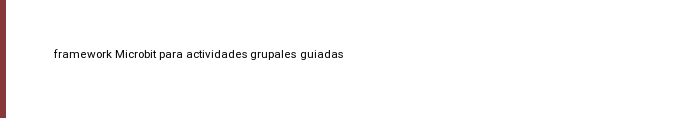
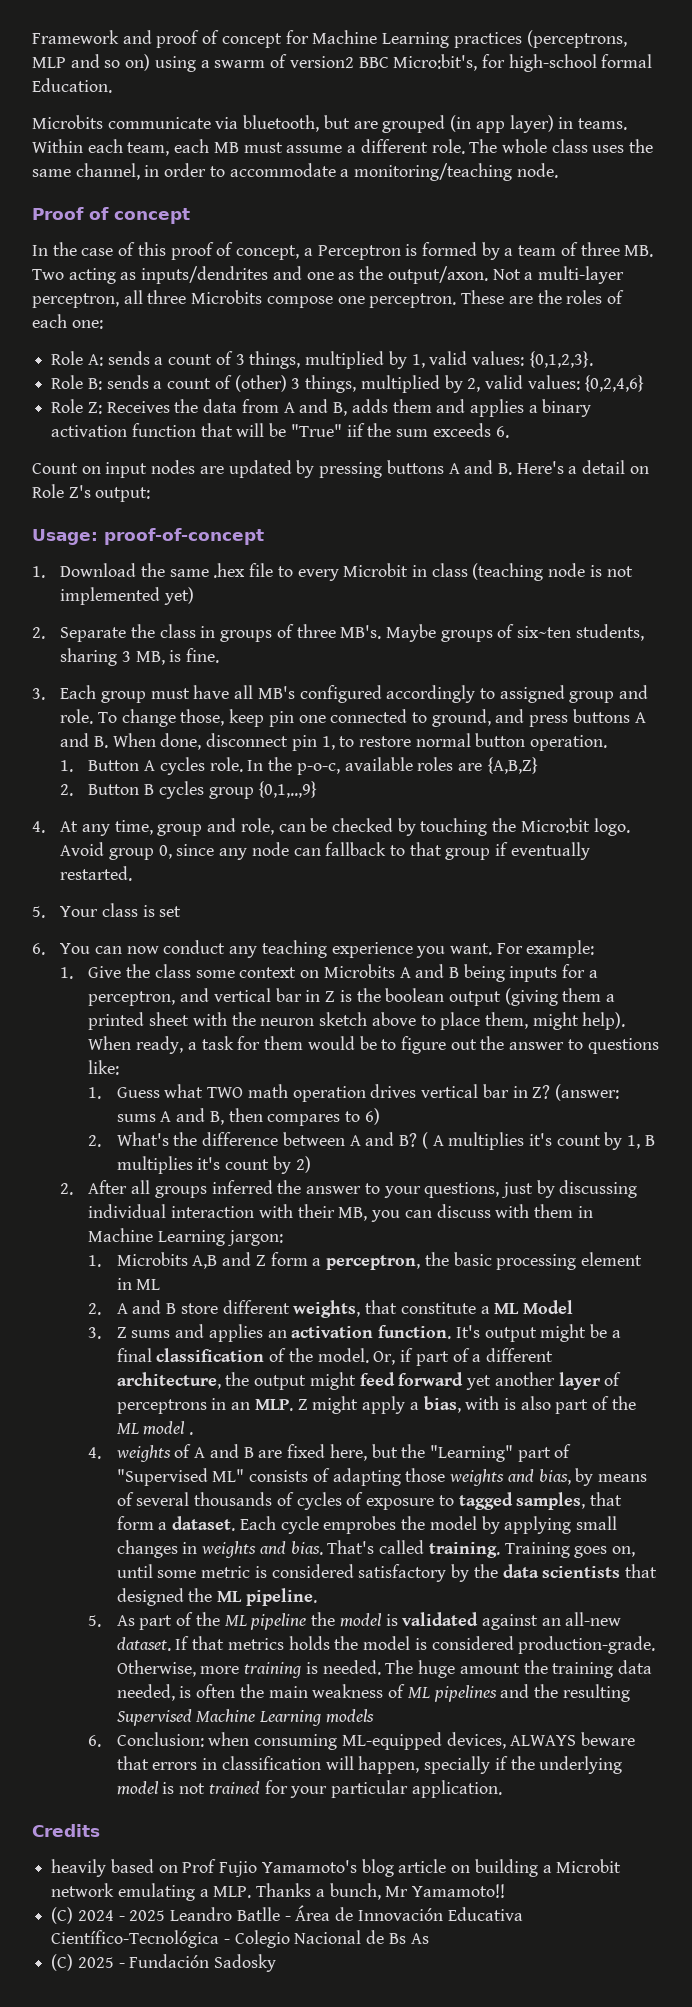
- framework Microbit para actividades grupales guiadas
+ Framework and proof of concept for Machine Learning practices (perceptrons, MLP and so on) using a swarm of version2 BBC Micro:bit's, for high-school formal Education.
+ Microbits communicate via bluetooth, but are grouped (in app layer) in teams. Within each team, each MB must assume a different role. The whole class uses the same channel, in order to accommodate a monitoring/teaching node.
+ Proof of concept
+ In the case of this proof of concept, a Perceptron is formed by a team of three MB. Two acting as inputs/dendrites and one as the output/axon. Not a multi-layer perceptron, all three Microbits compose one perceptron. These are the roles of each one:
+ Role A: sends a count of 3 things, multiplied by 1, valid values: {0,1,2,3}.
+ Role B: sends a count of (other) 3 things, multiplied by 2, valid values: {0,2,4,6}
+ Role Z: Receives the data from A and B, adds them and applies a binary activation function that will be "True" iif the sum exceeds 6.
+ Count on input nodes are updated by pressing buttons A and B. Here's a detail on Role Z's output:
+ Usage: proof-of-concept
+ 1. Download the same .hex file to every Microbit in class (teaching node is not implemented yet)
+ 2. Separate the class in groups of three MB's. Maybe groups of six~ten students, sharing 3 MB, is fine.
+ 3. Each group must have all MB's configured accordingly to assigned group and role. To change those, keep pin one connected to ground, and press buttons A and B. When done, disconnect pin 1, to restore normal button operation.
+ 1. Button A cycles role. In the p-o-c, available roles are {A,B,Z}
+ 2. Button B cycles group {0,1,..,9}
+ 4. At any time, group and role, can be checked by touching the Micro:bit logo. Avoid group 0, since any node can fallback to that group if eventually restarted.
+ 5. Your class is set
+ 6. You can now conduct any teaching experience you want. For example:
+ 1. Give the class some context on Microbits A and B being inputs for a perceptron, and vertical bar in Z is the boolean output (giving them a printed sheet with the neuron sketch above to place them, might help). When ready, a task for them would be to figure out the answer to questions like:
+ 1. Guess what TWO math operation drives vertical bar in Z? (answer: sums A and B, then compares to 6)
+ 2. What's the difference between A and B? ( A multiplies it's count by 1, B multiplies it's count by 2)
+ 2. After all groups inferred the answer to your questions, just by discussing individual interaction with their MB, you can discuss with them in Machine Learning jargon:
+ 1. Microbits A,B and Z form a perceptron, the basic processing element in ML
+ 2. A and B store different weights, that constitute a ML Model
+ 3. Z sums and applies an activation function. It's output might be a final classification of the model. Or, if part of a different architecture, the output might feed forward yet another layer of perceptrons in an MLP. Z might apply a bias, with is also part of the ML model .
+ 4. weights of A and B are fixed here, but the "Learning" part of "Supervised ML" consists of adapting those weights and bias, by means of several thousands of cycles of exposure to tagged samples, that form a dataset. Each cycle emprobes the model by applying small changes in weights and bias. That's called training. Training goes on, until some metric is considered satisfactory by the data scientists that designed the ML pipeline.
+ 5. As part of the ML pipeline the model is validated against an all-new dataset. If that metrics holds the model is considered production-grade. Otherwise, more training is needed. The huge amount the training data needed, is often the main weakness of ML pipelines and the resulting Supervised Machine Learning models
+ 6. Conclusion: when consuming ML-equipped devices, ALWAYS beware that errors in classification will happen, specially if the underlying model is not trained for your particular application.
+ Credits
+ heavily based on Prof Fujio Yamamoto's blog article on building a Microbit network emulating a MLP. Thanks a bunch, Mr Yamamoto!!
+ (C) 2024 - 2025 Leandro Batlle - Área de Innovación Educativa Científico-Tecnológica - Colegio Nacional de Bs As
+ (C) 2025 - Fundación Sadosky

